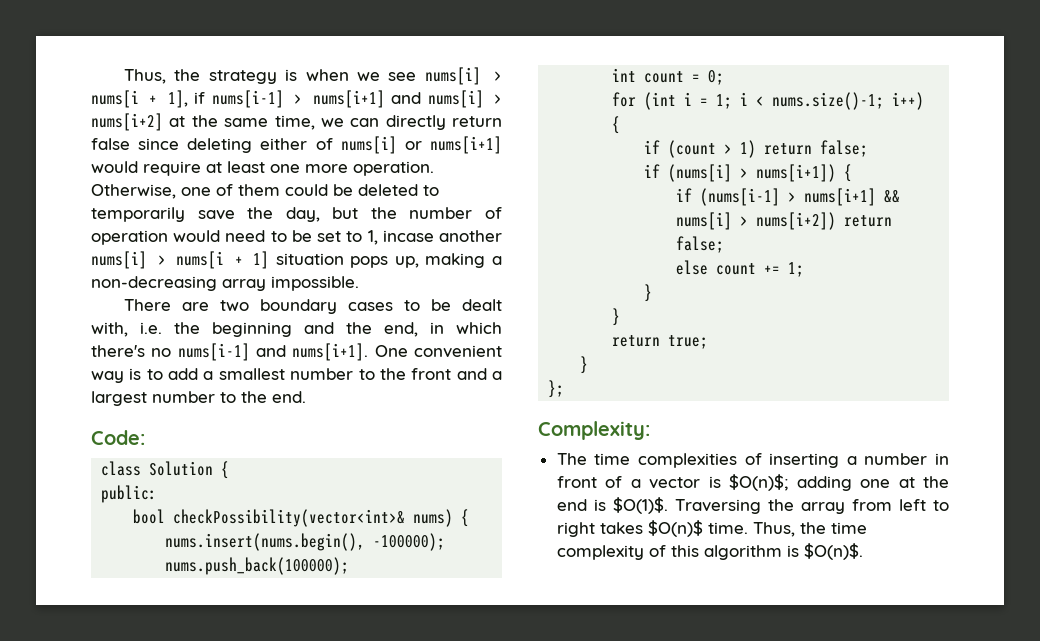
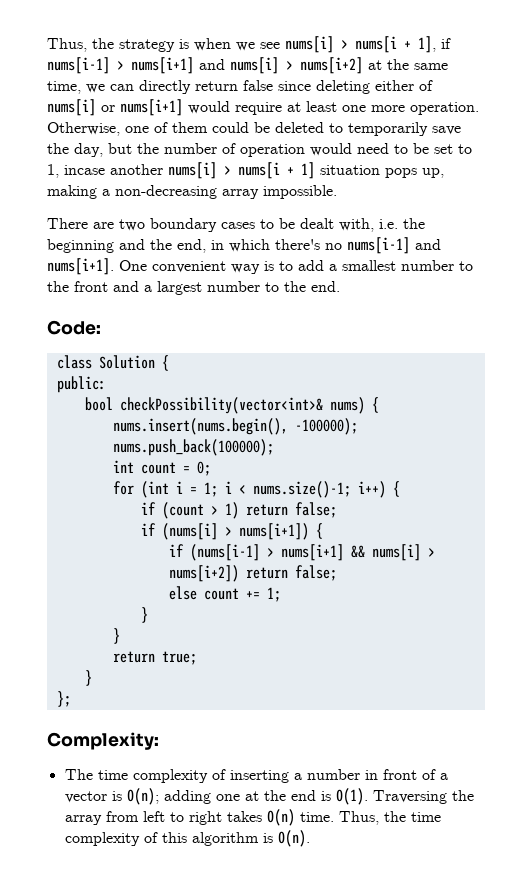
- The time complexities of inserting a number in front of a vector is $O(n)$; adding one at the end is $O(1)$.
+ The time complexity of inserting a number in front of a vector is O(n); adding one at the end is O(1).
- Traversing the array from left to right takes $O(n)$ time.
+ Traversing the array from left to right takes O(n) time.
- Thus, the time complexity of this algorithm is $O(n)$.
+ Thus, the time complexity of this algorithm is O(n).

